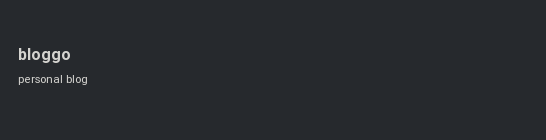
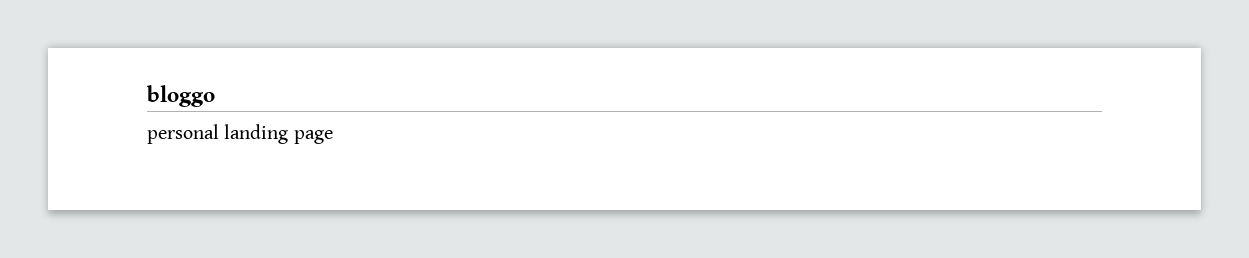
- personal blog
+ personal landing page

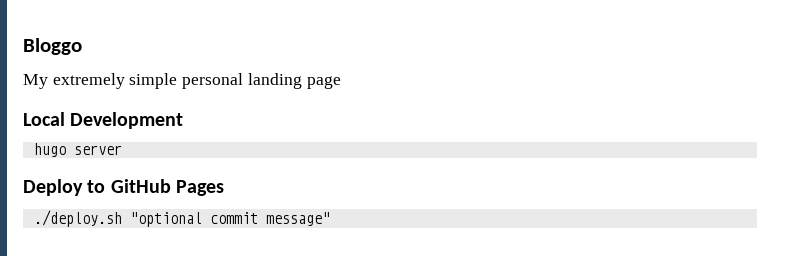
- bloggo
- personal landing page
+ Bloggo
+ My extremely simple personal landing page
+ Local Development
+ hugo server
+ Deploy to GitHub Pages
+ ./deploy.sh "optional commit message"

